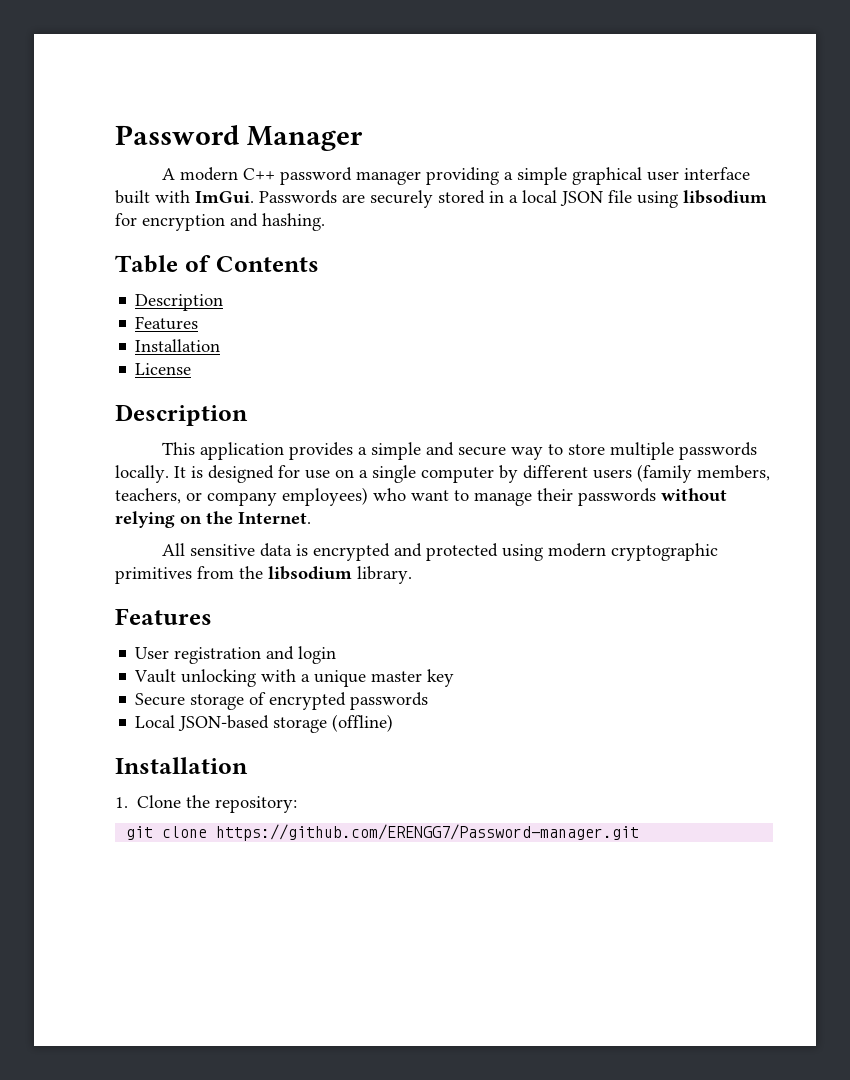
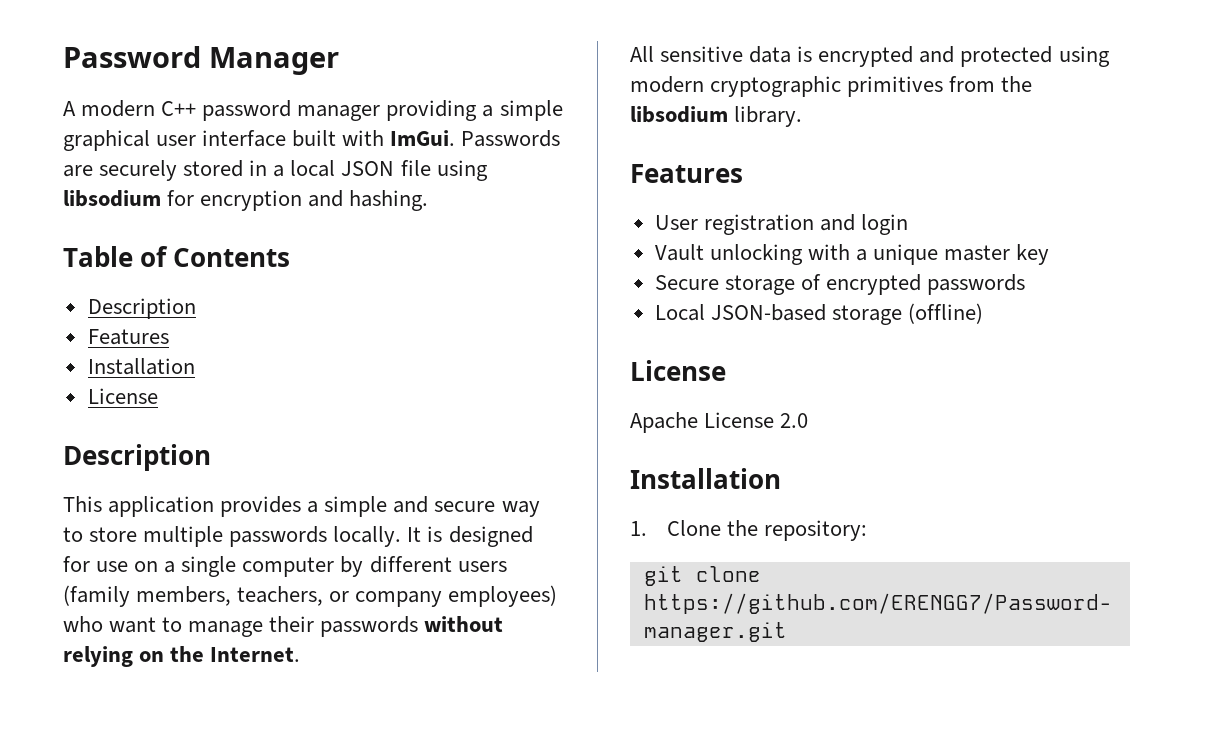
  Local JSON-based storage (offline)
+ License
+ Apache License 2.0

